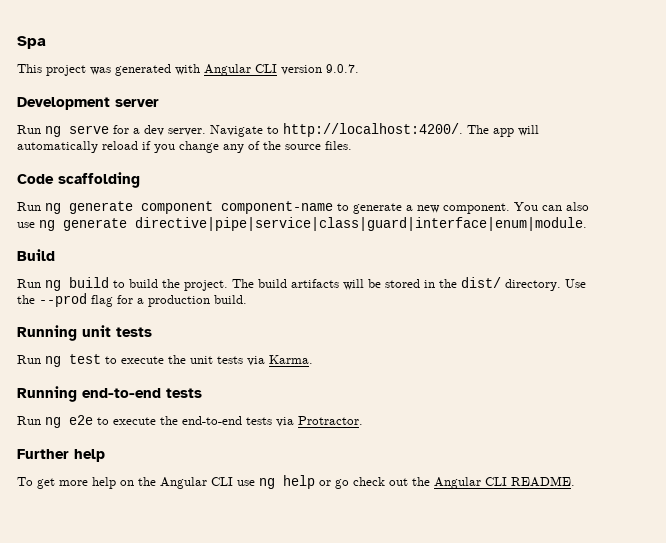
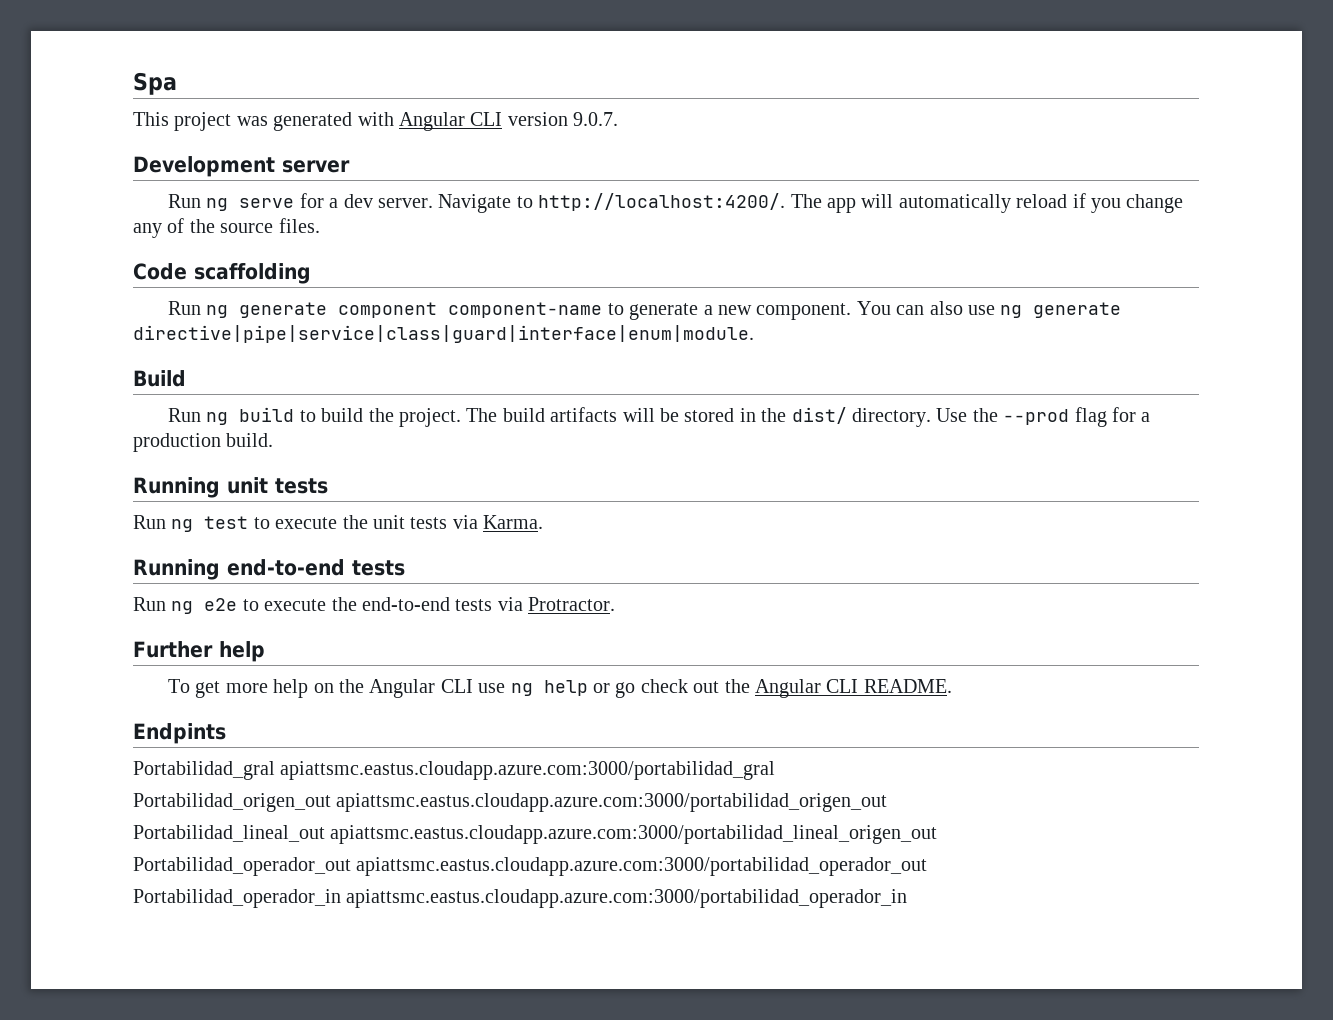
+ Endpints
+ Portabilidad_gral apiattsmc.eastus.cloudapp.azure.com:3000/portabilidad_gral
+ Portabilidad_origen_out apiattsmc.eastus.cloudapp.azure.com:3000/portabilidad_origen_out
+ Portabilidad_lineal_out apiattsmc.eastus.cloudapp.azure.com:3000/portabilidad_lineal_origen_out
+ Portabilidad_operador_out apiattsmc.eastus.cloudapp.azure.com:3000/portabilidad_operador_out
+ Portabilidad_operador_in apiattsmc.eastus.cloudapp.azure.com:3000/portabilidad_operador_in

